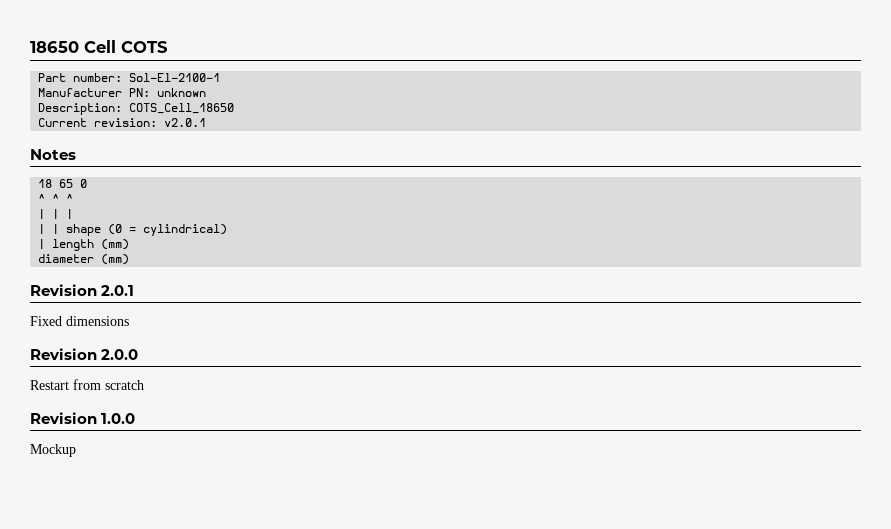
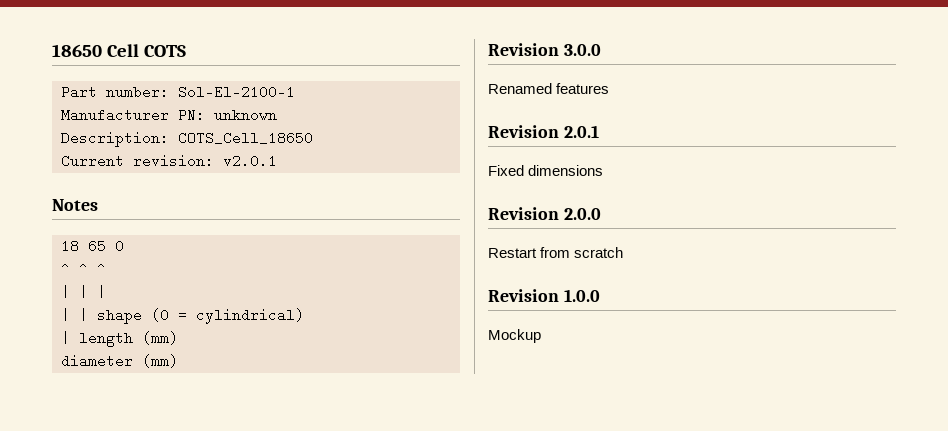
+ Revision 3.0.0
+ Renamed features

